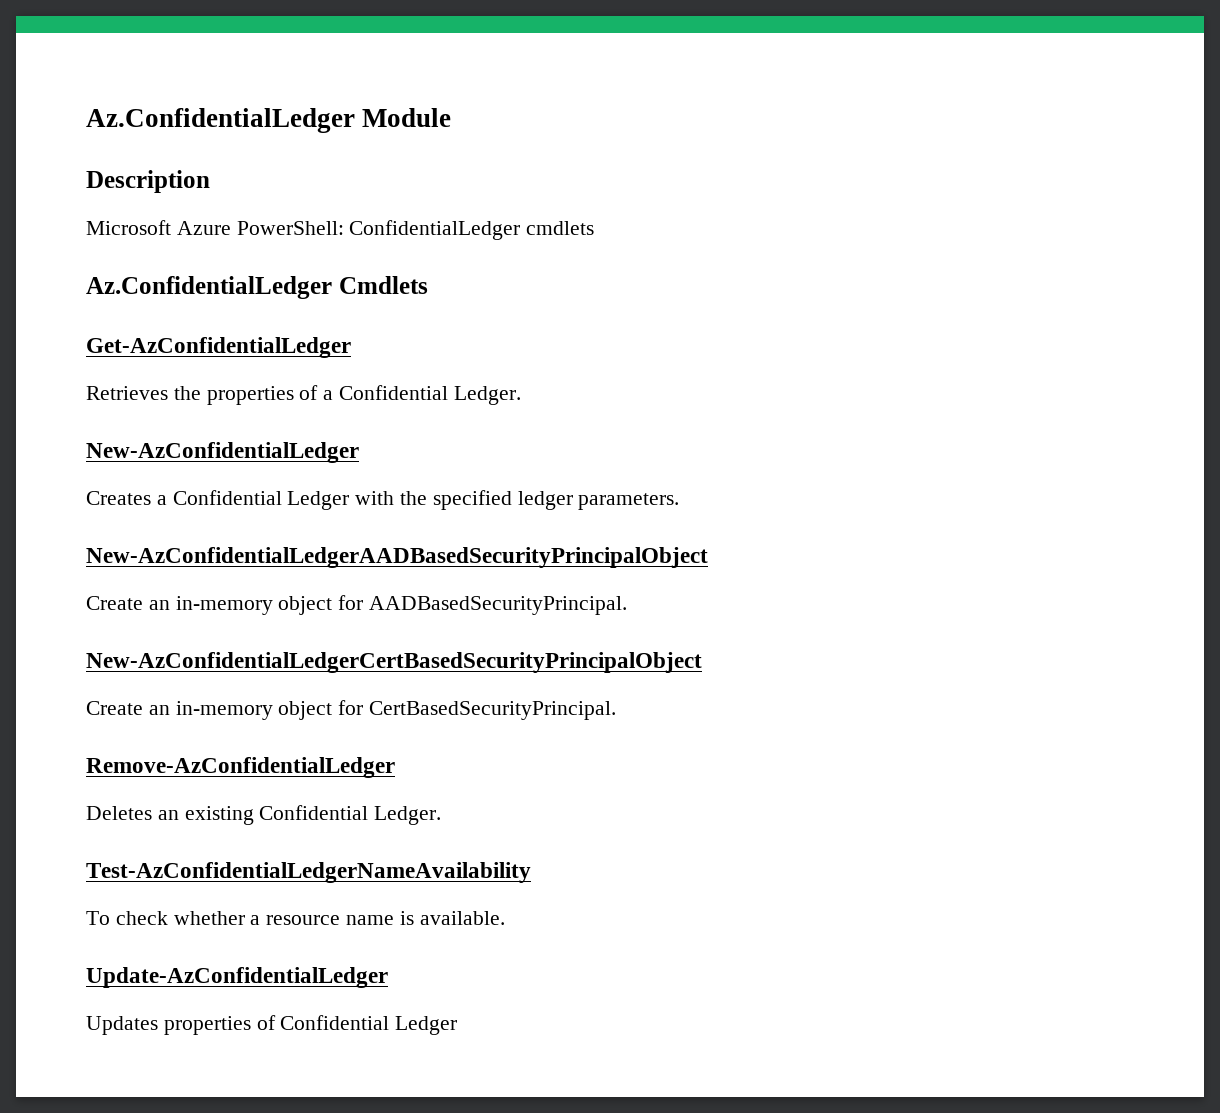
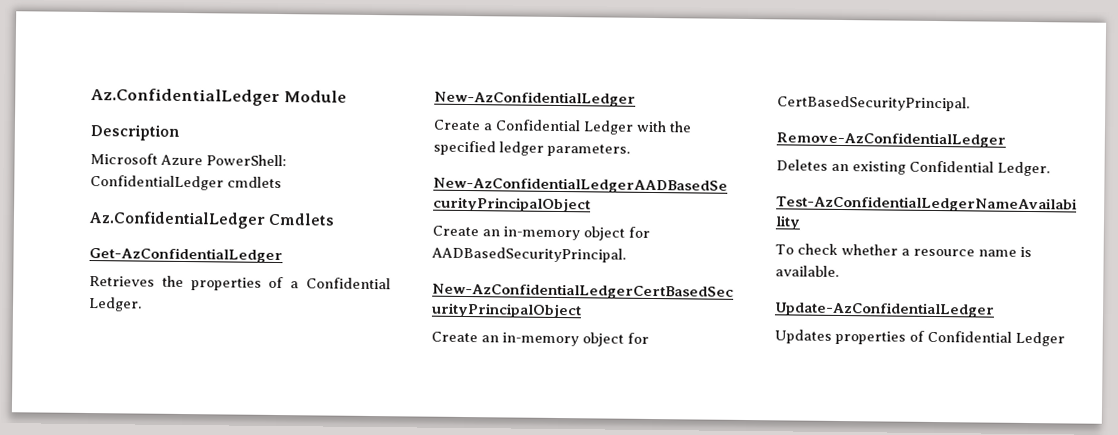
- Creates a Confidential Ledger with the specified ledger parameters.
+ Create a Confidential Ledger with the specified ledger parameters.

